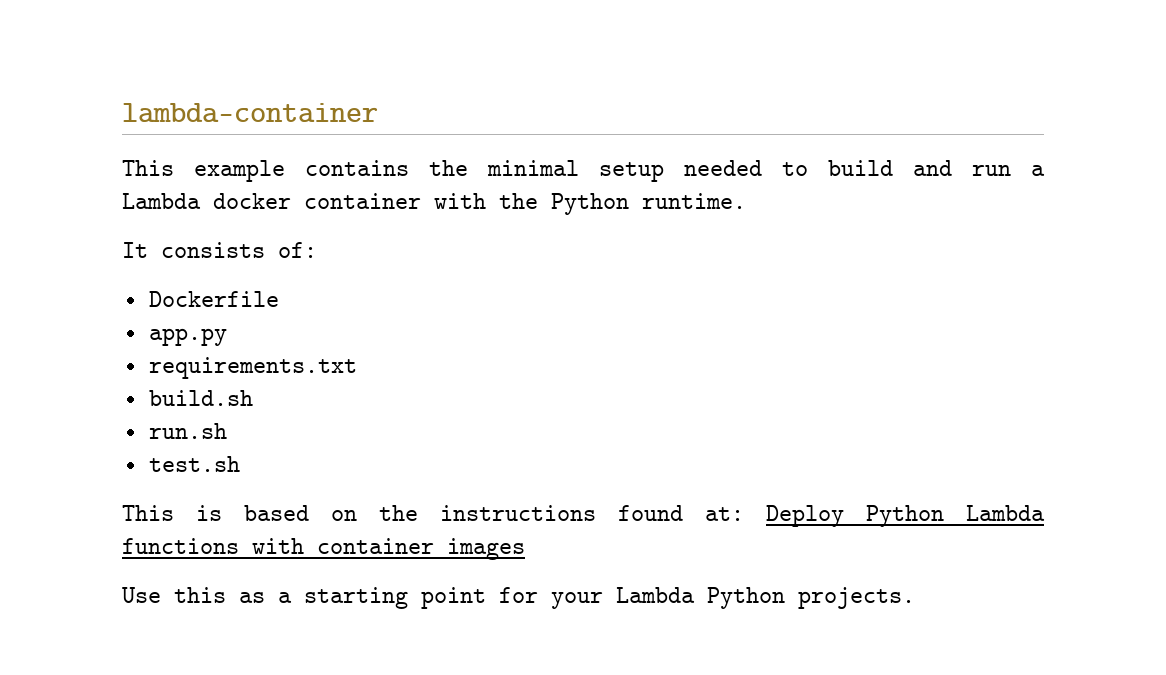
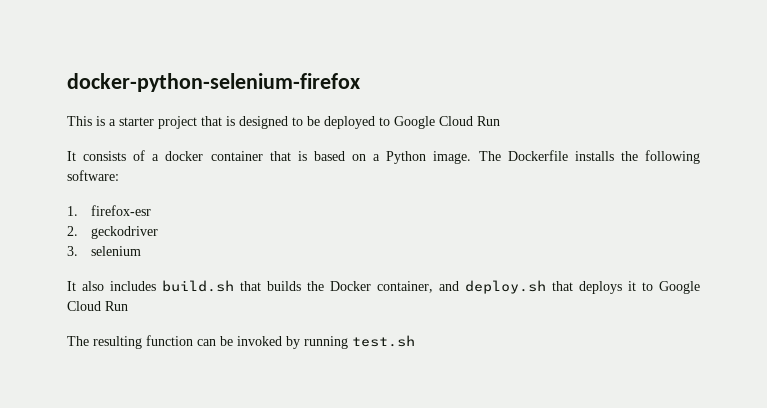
- lambda-container
- This example contains the minimal setup needed to build and run a Lambda docker container with the Python runtime.
- It consists of:
- Dockerfile
- app.py
- requirements.txt
- build.sh
- run.sh
- test.sh
- This is based on the instructions found at: Deploy Python Lambda functions with container images
- Use this as a starting point for your Lambda Python projects.
+ docker-python-selenium-firefox
+ This is a starter project that is designed to be deployed to Google Cloud Run
+ It consists of a docker container that is based on a Python image. The Dockerfile installs the following software:
+ 1. firefox-esr
+ 2. geckodriver
+ 3. selenium
+ It also includes build.sh that builds the Docker container, and deploy.sh that deploys it to Google Cloud Run
+ The resulting function can be invoked by running test.sh

